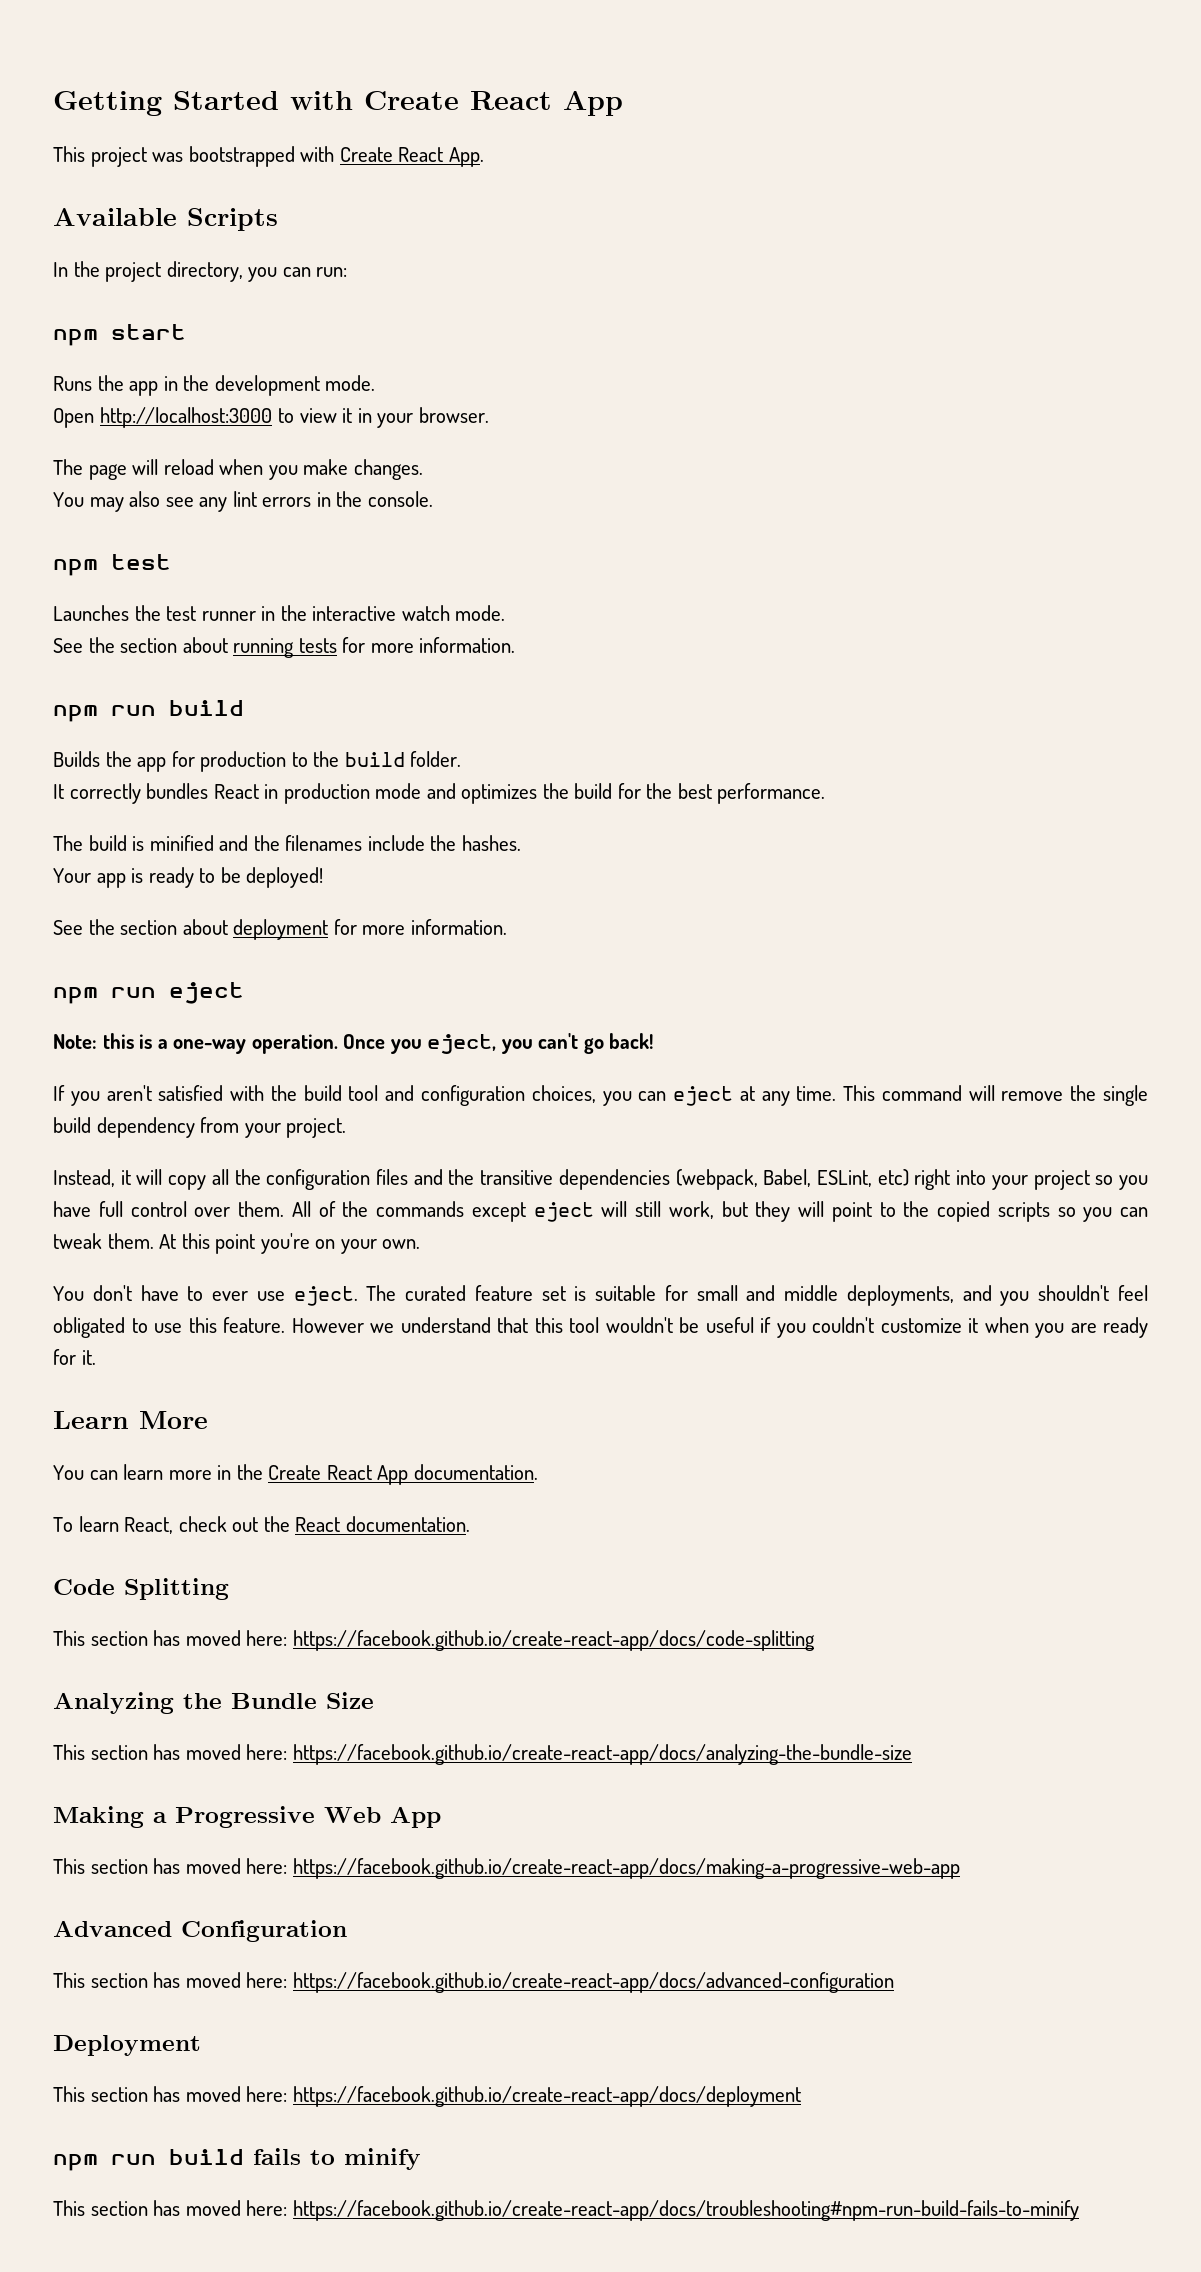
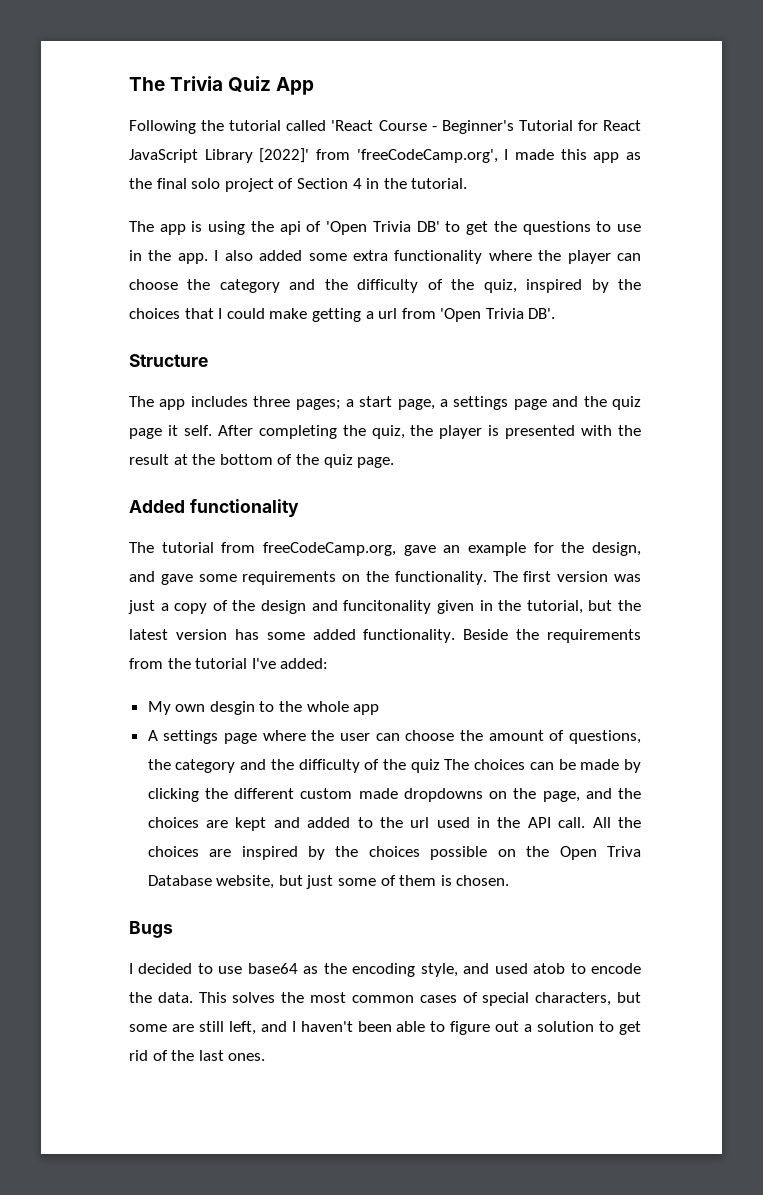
- Getting Started with Create React App
- This project was bootstrapped with Create React App.
- Available Scripts
- In the project directory, you can run:
- npm start
- Runs the app in the development mode.
- Open http://localhost:3000 to view it in your browser.
- The page will reload when you make changes.
- You may also see any lint errors in the console.
- npm test
- Launches the test runner in the interactive watch mode.
- See the section about running tests for more information.
- npm run build
- Builds the app for production to the build folder.
- It correctly bundles React in production mode and optimizes the build for the best performance.
- The build is minified and the filenames include the hashes.
- Your app is ready to be deployed!
- See the section about deployment for more information.
- npm run eject
- Note: this is a one-way operation. Once you eject, you can't go back!
- If you aren't satisfied with the build tool and configuration choices, you can eject at any time. This command will remove the single build dependency from your project.
- Instead, it will copy all the configuration files and the transitive dependencies (webpack, Babel, ESLint, etc) right into your project so you have full control over them. All of the commands except eject will still work, but they will point to the copied scripts so you can tweak them. At this point you're on your own.
- You don't have to ever use eject. The curated feature set is suitable for small and middle deployments, and you shouldn't feel obligated to use this feature. However we understand that this tool wouldn't be useful if you couldn't customize it when you are ready for it.
- Learn More
- You can learn more in the Create React App documentation.
- To learn React, check out the React documentation.
- Code Splitting
- This section has moved here: https://facebook.github.io/create-react-app/docs/code-splitting
- Analyzing the Bundle Size
- This section has moved here: https://facebook.github.io/create-react-app/docs/analyzing-the-bundle-size
- Making a Progressive Web App
- This section has moved here: https://facebook.github.io/create-react-app/docs/making-a-progressive-web-app
- Advanced Configuration
- This section has moved here: https://facebook.github.io/create-react-app/docs/advanced-configuration
- Deployment
- This section has moved here: https://facebook.github.io/create-react-app/docs/deployment
- npm run build fails to minify
- This section has moved here: https://facebook.github.io/create-react-app/docs/troubleshooting#npm-run-build-fails-to-minify
+ The Trivia Quiz App
+ Following the tutorial called 'React Course - Beginner's Tutorial for React JavaScript Library [2022]' from 'freeCodeCamp.org', I made this app as the final solo project of Section 4 in the tutorial.
+ The app is using the api of 'Open Trivia DB' to get the questions to use in the app. I also added some extra functionality where the player can choose the category and the difficulty of the quiz, inspired by the choices that I could make getting a url from 'Open Trivia DB'.
+ Structure
+ The app includes three pages; a start page, a settings page and the quiz page it self. After completing the quiz, the player is presented with the result at the bottom of the quiz page.
+ Added functionality
+ The tutorial from freeCodeCamp.org, gave an example for the design, and gave some requirements on the functionality. The first version was just a copy of the design and funcitonality given in the tutorial, but the latest version has some added functionality. Beside the requirements from the tutorial I've added:
+ My own desgin to the whole app
+ A settings page where the user can choose the amount of questions, the category and the difficulty of the quiz The choices can be made by clicking the different custom made dropdowns on the page, and the choices are kept and added to the url used in the API call. All the choices are inspired by the choices possible on the Open Triva Database website, but just some of them is chosen.
+ Bugs
+ I decided to use base64 as the encoding style, and used atob to encode the data. This solves the most common cases of special characters, but some are still left, and I haven't been able to figure out a solution to get rid of the last ones.

